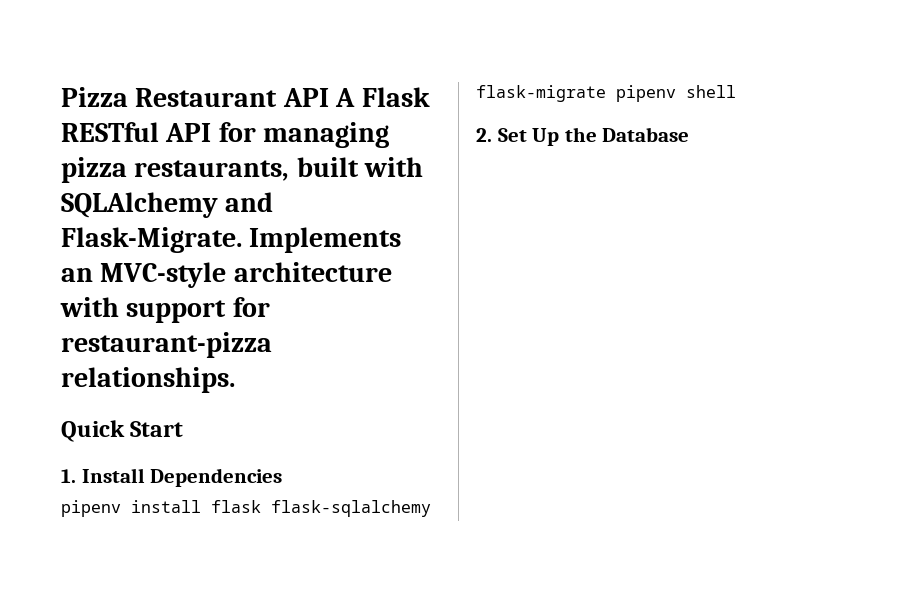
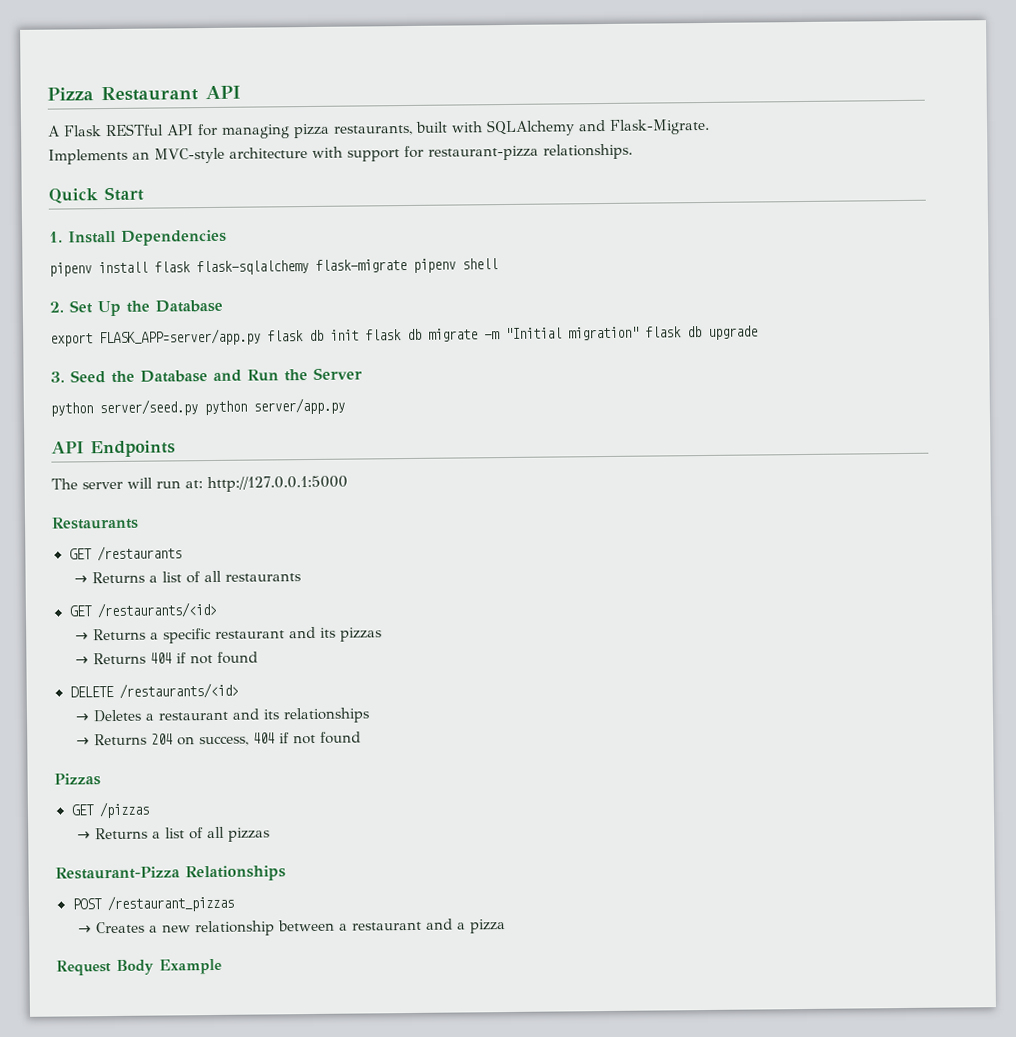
- Pizza Restaurant API A Flask RESTful API for managing pizza restaurants, built with SQLAlchemy and Flask-Migrate. Implements an MVC-style architecture with support for restaurant-pizza relationships.
+ Pizza Restaurant API
+ A Flask RESTful API for managing pizza restaurants, built with SQLAlchemy and Flask-Migrate.
+ Implements an MVC-style architecture with support for restaurant-pizza relationships.
+ export FLASK_APP=server/app.py flask db init flask db migrate -m "Initial migration" flask db upgrade
+ 3. Seed the Database and Run the Server
+ python server/seed.py python server/app.py
+ API Endpoints
+ The server will run at: http://127.0.0.1:5000
+ Restaurants
+ GET /restaurants
+ → Returns a list of all restaurants
+ GET /restaurants/<id>
+ → Returns a specific restaurant and its pizzas
+ → Returns 404 if not found
+ DELETE /restaurants/<id>
+ → Deletes a restaurant and its relationships
+ → Returns 204 on success, 404 if not found
+ Pizzas
+ GET /pizzas
+ → Returns a list of all pizzas
+ Restaurant-Pizza Relationships
+ POST /restaurant_pizzas
+ → Creates a new relationship between a restaurant and a pizza
+ Request Body Example

